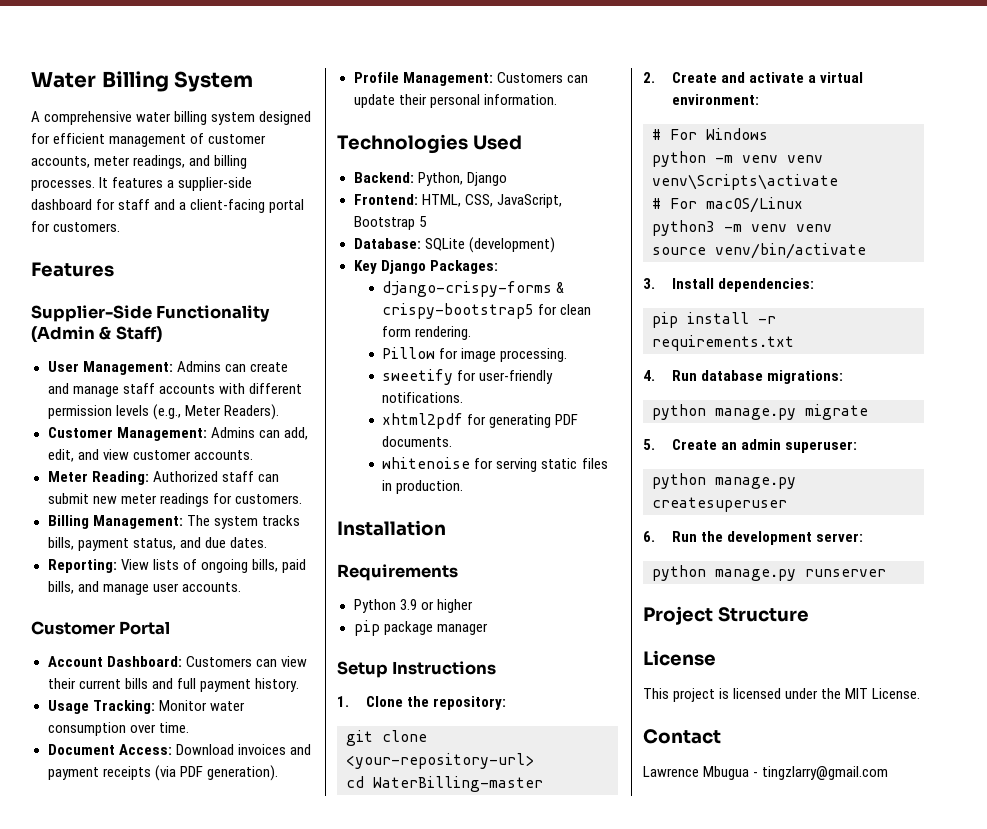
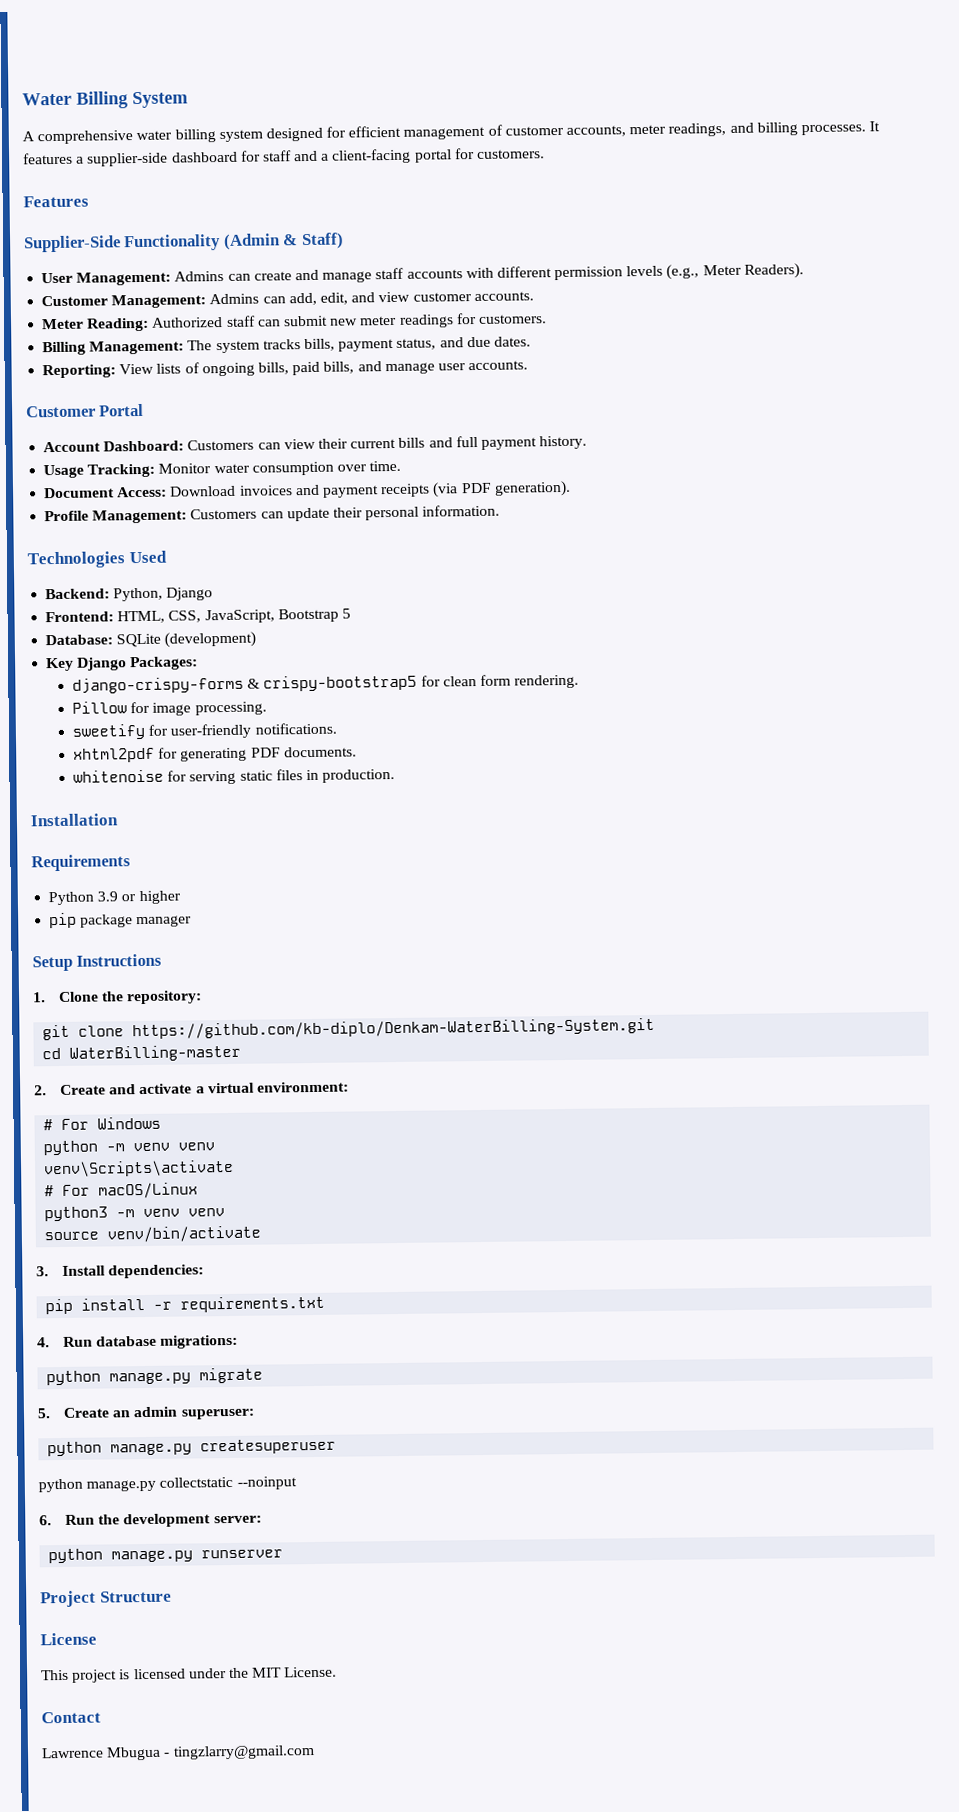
- git clone <your-repository-url>
+ git clone https://github.com/kb-diplo/Denkam-WaterBilling-System.git
+ python manage.py collectstatic --noinput

